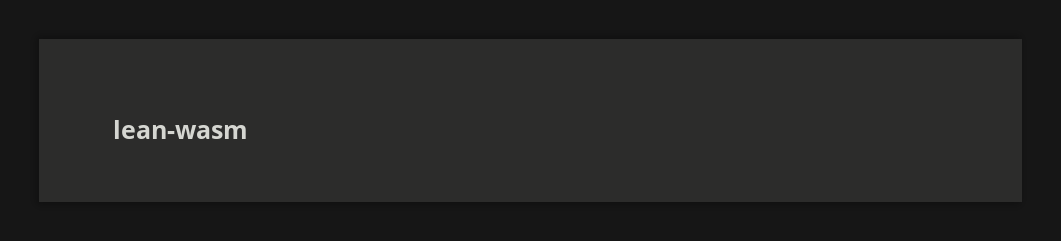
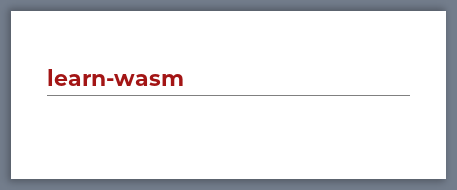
- lean-wasm
+ learn-wasm

